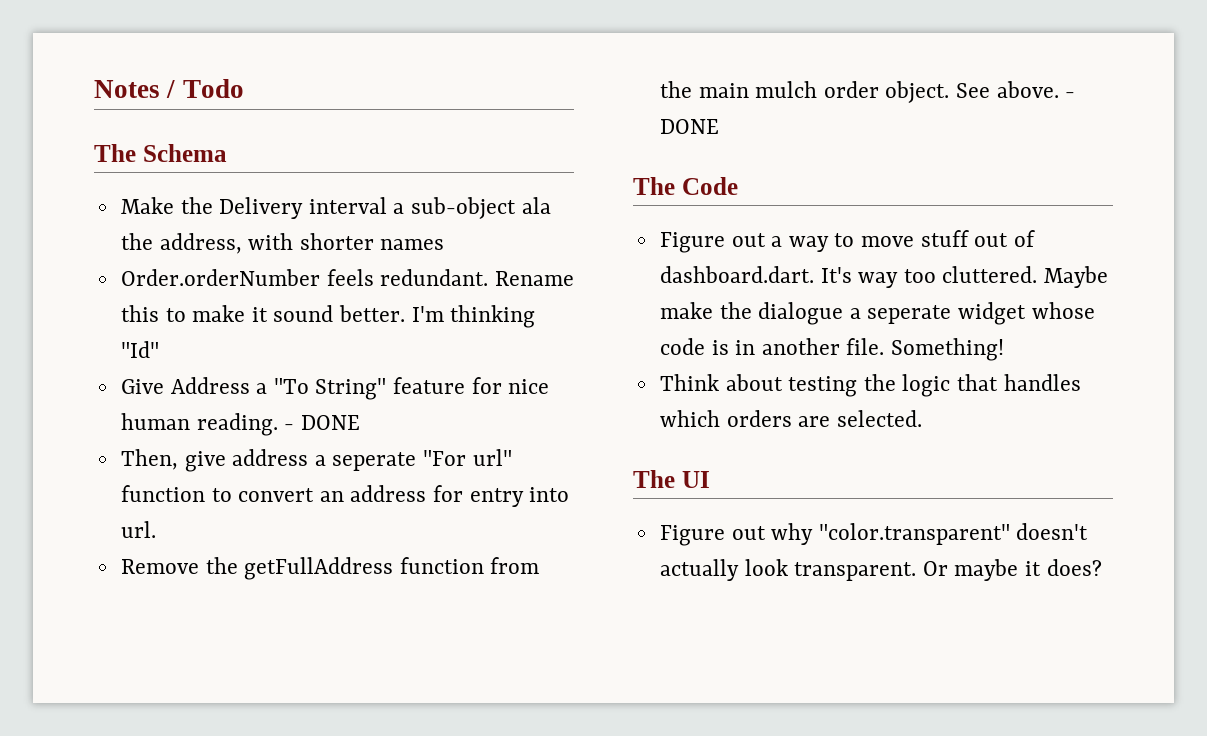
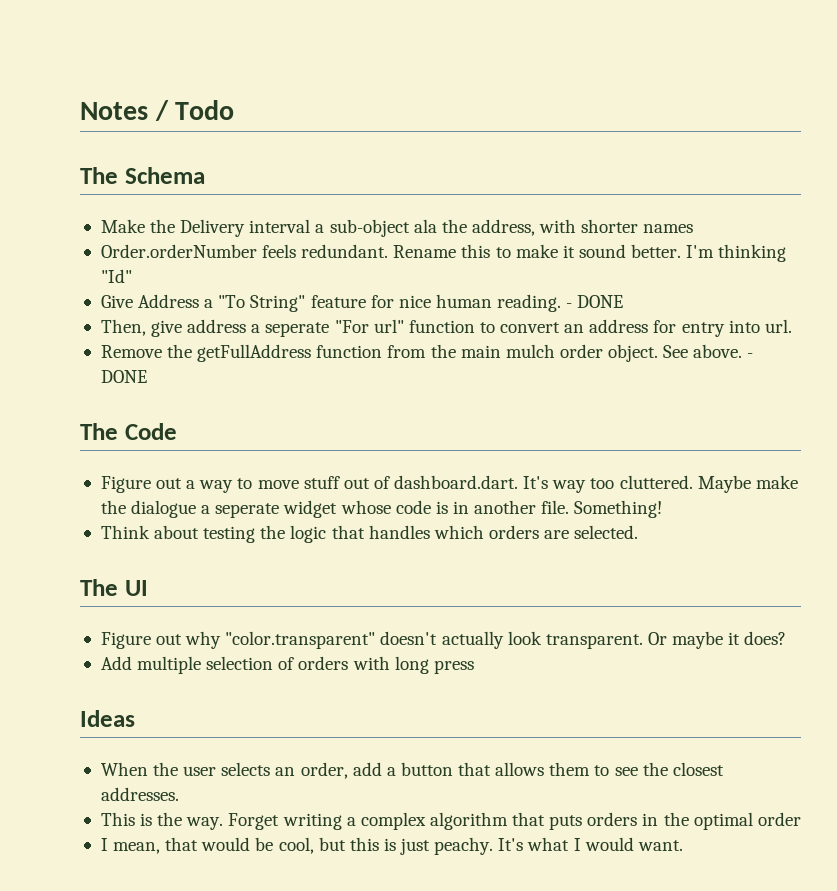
+ Add multiple selection of orders with long press
+ Ideas
+ When the user selects an order, add a button that allows them to see the closest addresses.
+ This is the way. Forget writing a complex algorithm that puts orders in the optimal order
+ I mean, that would be cool, but this is just peachy. It's what I would want.

